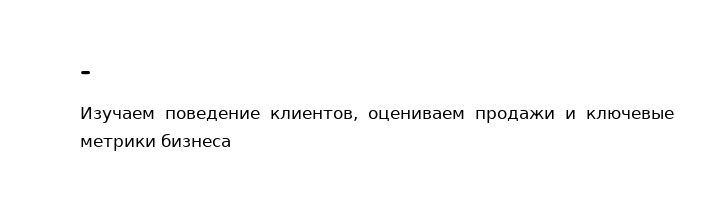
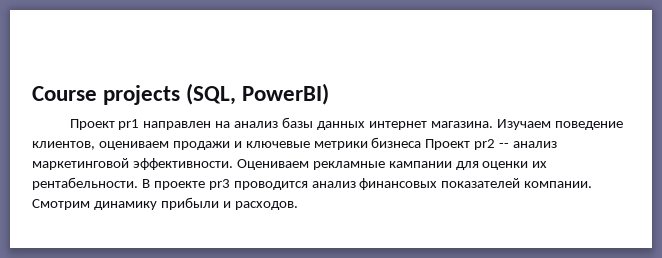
- -
- Изучаем поведение клиентов, оцениваем продажи и ключевые метрики бизнеса
+ Course projects (SQL, PowerBI)
+ Проект pr1 направлен на анализ базы данных интернет магазина. Изучаем поведение клиентов, оцениваем продажи и ключевые метрики бизнеса Проект pr2 -- анализ маркетинговой эффективности. Оцениваем рекламные кампании для оценки их рентабельности. В проекте pr3 проводится анализ финансовых показателей компании. Смотрим динамику прибыли и расходов.

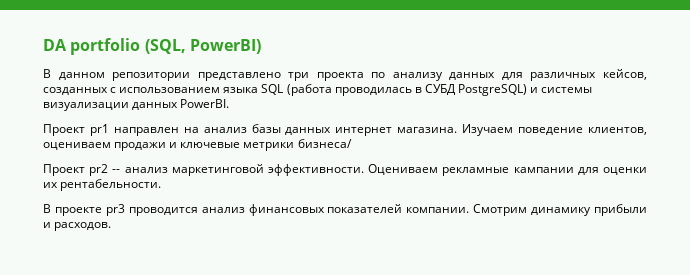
- Course projects (SQL, PowerBI)
+ DA portfolio (SQL, PowerBI)
+ В данном репозитории представлено три проекта по анализу данных для различных кейсов, созданных с использованием языка SQL (работа проводилась в СУБД PostgreSQL) и системы визуализации данных PowerBI.
- Изучаем поведение клиентов, оцениваем продажи и ключевые метрики бизнеса Проект pr2 -- анализ маркетинговой эффективности.
+ Изучаем поведение клиентов, оцениваем продажи и ключевые метрики бизнеса/
+ Проект pr2 -- анализ маркетинговой эффективности.
- Оцениваем рекламные кампании для оценки их рентабельности. В проекте pr3 проводится анализ финансовых показателей компании.
+ Оцениваем рекламные кампании для оценки их рентабельности.
+ В проекте pr3 проводится анализ финансовых показателей компании.

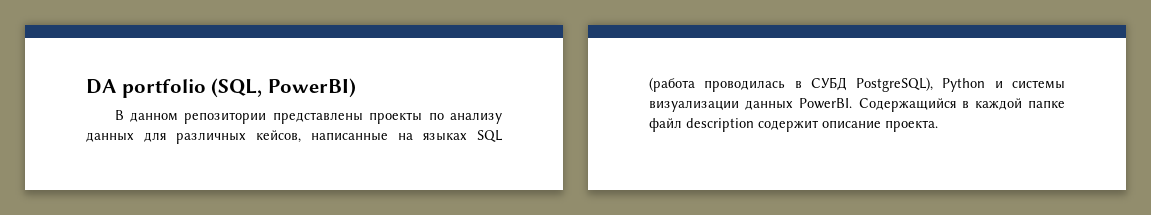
- В данном репозитории представлено три проекта по анализу данных для различных кейсов, созданных с использованием языка SQL (работа проводилась в СУБД PostgreSQL) и системы визуализации данных PowerBI.
- Проект pr1 направлен на анализ базы данных интернет магазина. Изучаем поведение клиентов, оцениваем продажи и ключевые метрики бизнеса/
- Проект pr2 -- анализ маркетинговой эффективности. Оцениваем рекламные кампании для оценки их рентабельности.
- В проекте pr3 проводится анализ финансовых показателей компании. Смотрим динамику прибыли и расходов.
+ В данном репозитории представлены проекты по анализу данных для различных кейсов, написанные на языках SQL (работа проводилась в СУБД PostgreSQL), Python и системы визуализации данных PowerBI. Содержащийся в каждой папке файл description содержит описание проекта.

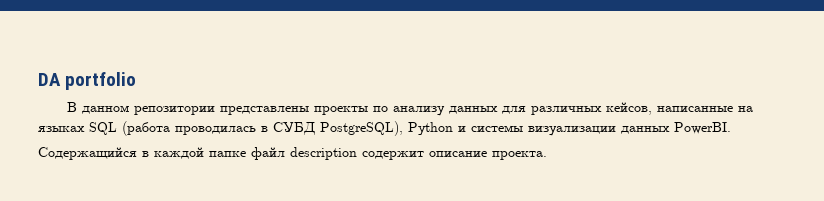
- DA portfolio (SQL, PowerBI)
+ DA portfolio
- В данном репозитории представлены проекты по анализу данных для различных кейсов, написанные на языках SQL (работа проводилась в СУБД PostgreSQL), Python и системы визуализации данных PowerBI. Содержащийся в каждой папке файл description содержит описание проекта.
+ В данном репозитории представлены проекты по анализу данных для различных кейсов, написанные на языках SQL (работа проводилась в СУБД PostgreSQL), Python и системы визуализации данных PowerBI.
+ Содержащийся в каждой папке файл description содержит описание проекта.

